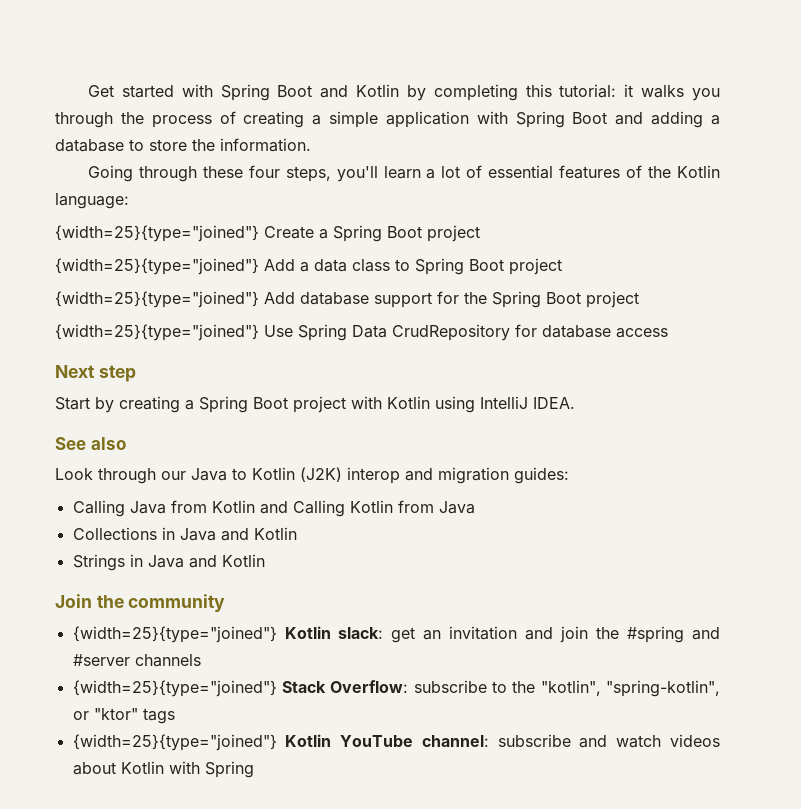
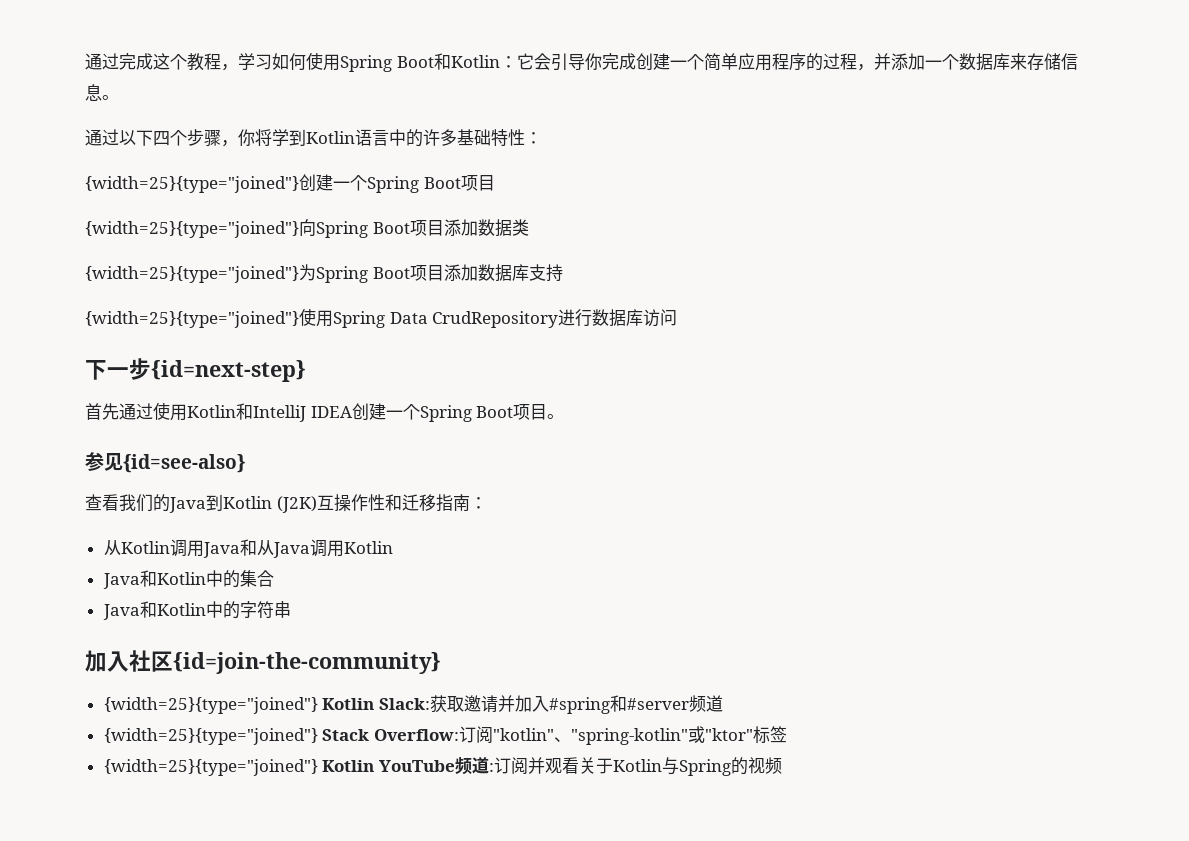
- Get started with Spring Boot and Kotlin by completing this tutorial: it walks you through the process of creating a simple application with Spring Boot and adding a database to store the information.
- Going through these four steps, you'll learn a lot of essential features of the Kotlin language:
- {width=25}{type="joined"} Create a Spring Boot project
- {width=25}{type="joined"} Add a data class to Spring Boot project
- {width=25}{type="joined"} Add database support for the Spring Boot project
- {width=25}{type="joined"} Use Spring Data CrudRepository for database access
- Next step
- Start by creating a Spring Boot project with Kotlin using IntelliJ IDEA.
- See also
- Look through our Java to Kotlin (J2K) interop and migration guides:
- Calling Java from Kotlin and Calling Kotlin from Java
- Collections in Java and Kotlin
- Strings in Java and Kotlin
- Join the community
- {width=25}{type="joined"} Kotlin slack: get an invitation and join the #spring and #server channels
- {width=25}{type="joined"} Stack Overflow: subscribe to the "kotlin", "spring-kotlin", or "ktor" tags
- {width=25}{type="joined"} Kotlin YouTube channel: subscribe and watch videos about Kotlin with Spring
+ 通过完成这个教程，学习如何使用Spring Boot和Kotlin：它会引导你完成创建一个简单应用程序的过程，并添加一个数据库来存储信息。
+ 通过以下四个步骤，你将学到Kotlin语言中的许多基础特性：
+ {width=25}{type="joined"}创建一个Spring Boot项目
+ {width=25}{type="joined"}向Spring Boot项目添加数据类
+ {width=25}{type="joined"}为Spring Boot项目添加数据库支持
+ {width=25}{type="joined"}使用Spring Data CrudRepository进行数据库访问
+ 下一步{id=next-step}
+ 首先通过使用Kotlin和IntelliJ IDEA创建一个Spring Boot项目。
+ 参见{id=see-also}
+ 查看我们的Java到Kotlin (J2K)互操作性和迁移指南：
+ 从Kotlin调用Java和从Java调用Kotlin
+ Java和Kotlin中的集合
+ Java和Kotlin中的字符串
+ 加入社区{id=join-the-community}
+ {width=25}{type="joined"} Kotlin Slack:获取邀请并加入#spring和#server频道
+ {width=25}{type="joined"} Stack Overflow:订阅"kotlin"、"spring-kotlin"或"ktor"标签
+ {width=25}{type="joined"} Kotlin YouTube频道:订阅并观看关于Kotlin与Spring的视频

